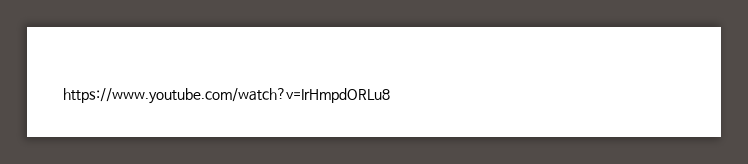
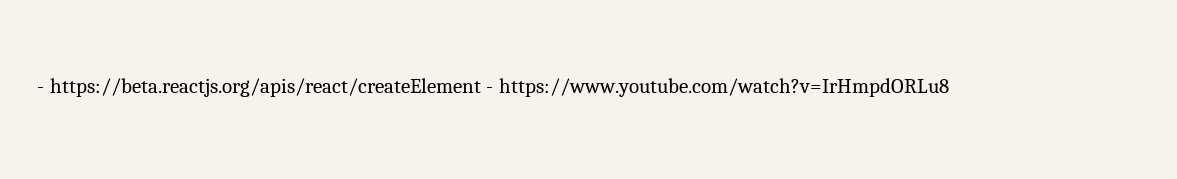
- https://www.youtube.com/watch?v=IrHmpdORLu8
+ - https://beta.reactjs.org/apis/react/createElement - https://www.youtube.com/watch?v=IrHmpdORLu8

